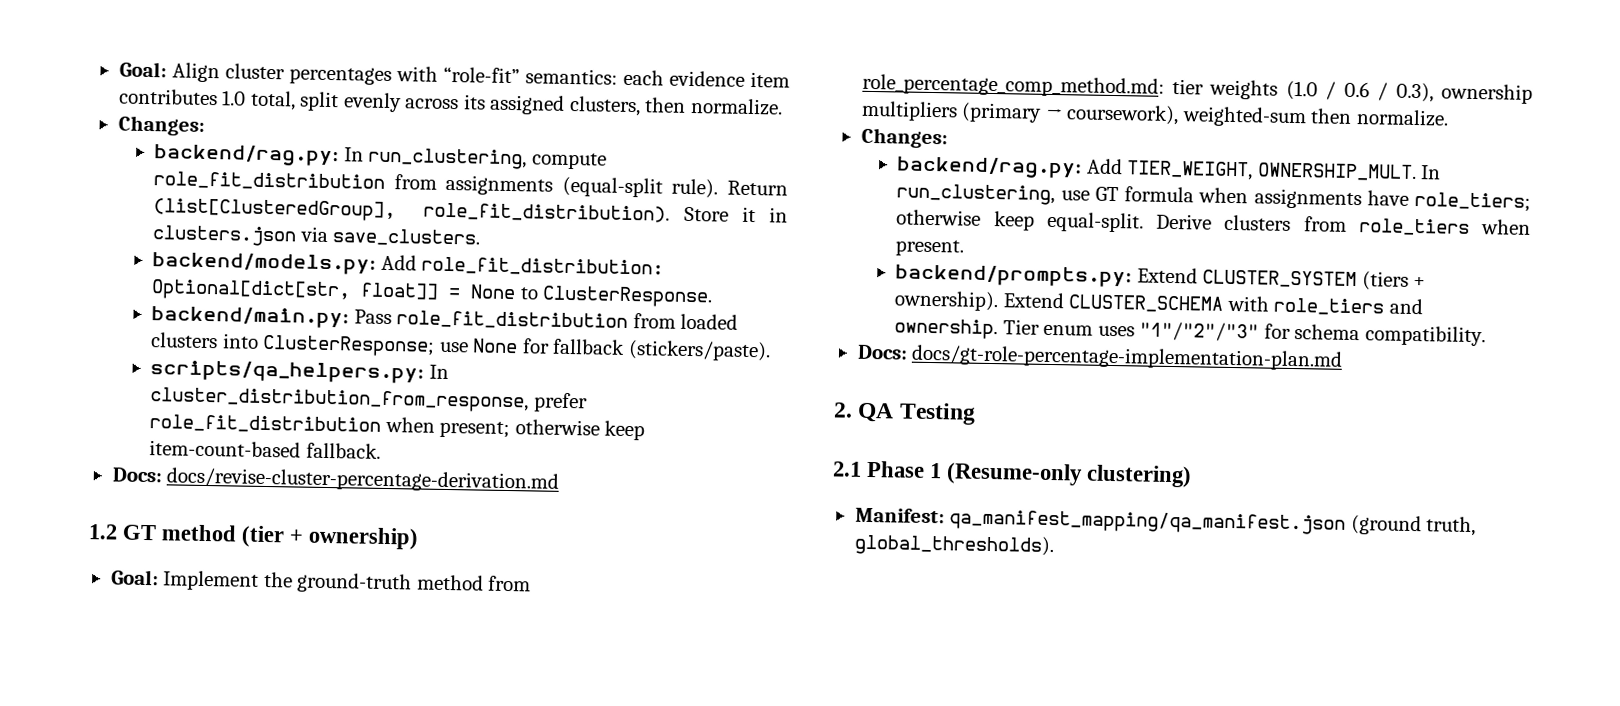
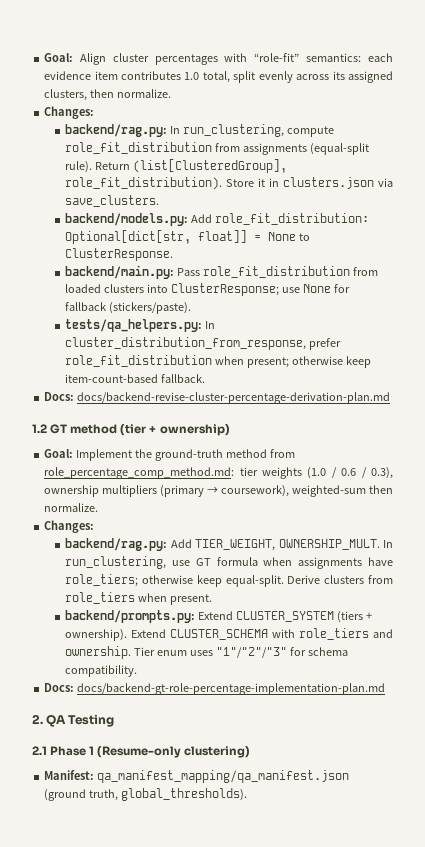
- scripts/qa_helpers.py: In cluster_distribution_from_response, prefer role_fit_distribution when present; otherwise keep item-count-based fallback.
+ tests/qa_helpers.py: In cluster_distribution_from_response, prefer role_fit_distribution when present; otherwise keep item-count-based fallback.
- Docs: docs/revise-cluster-percentage-derivation.md
+ Docs: docs/backend-revise-cluster-percentage-derivation-plan.md
- Docs: docs/gt-role-percentage-implementation-plan.md
+ Docs: docs/backend-gt-role-percentage-implementation-plan.md

